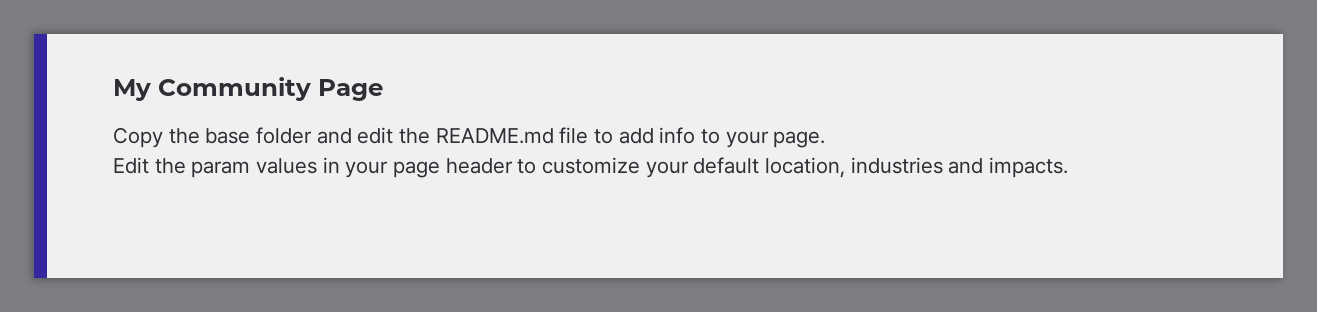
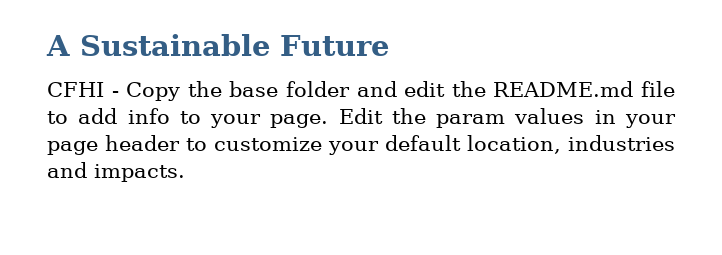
- My Community Page
- Copy the base folder and edit the README.md file to add info to your page.
- Edit the param values in your page header to customize your default location, industries and impacts.
+ A Sustainable Future
+ CFHI - Copy the base folder and edit the README.md file to add info to your page. Edit the param values in your page header to customize your default location, industries and impacts.

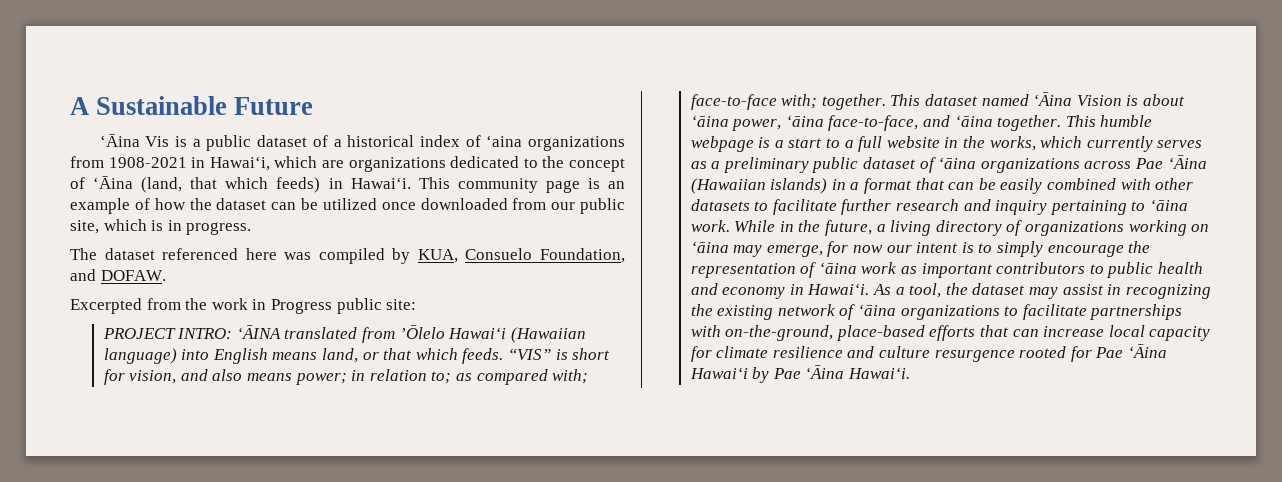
- CFHI - Copy the base folder and edit the README.md file to add info to your page. Edit the param values in your page header to customize your default location, industries and impacts.
+ ‘Āina Vis is a public dataset of a historical index of ‘aina organizations from 1908-2021 in Hawai‘i, which are organizations dedicated to the concept of ‘Āina (land, that which feeds) in Hawai‘i. This community page is an example of how the dataset can be utilized once downloaded from our public site, which is in progress.
+ The dataset referenced here was compiled by KUA, Consuelo Foundation, and DOFAW.
+ Excerpted from the work in Progress public site:
+ PROJECT INTRO: ʻĀINA translated from ’Ōlelo Hawaiʻi (Hawaiian language) into English means land, or that which feeds. “VIS” is short for vision, and also means power; in relation to; as compared with; face-to-face with; together. This dataset named ʻĀina Vision is about ʻāina power, ʻāina face-to-face, and ʻāina together. This humble webpage is a start to a full website in the works, which currently serves as a preliminary public dataset of ʻāina organizations across Pae ʻĀina (Hawaiian islands) in a format that can be easily combined with other datasets to facilitate further research and inquiry pertaining to ʻāina work. While in the future, a living directory of organizations working on ʻāina may emerge, for now our intent is to simply encourage the representation of ʻāina work as important contributors to public health and economy in Hawaiʻi. As a tool, the dataset may assist in recognizing the existing network of ʻāina organizations to facilitate partnerships with on-the-ground, place-based efforts that can increase local capacity for climate resilience and culture resurgence rooted for Pae ʻĀina Hawaiʻi by Pae ʻĀina Hawaiʻi.

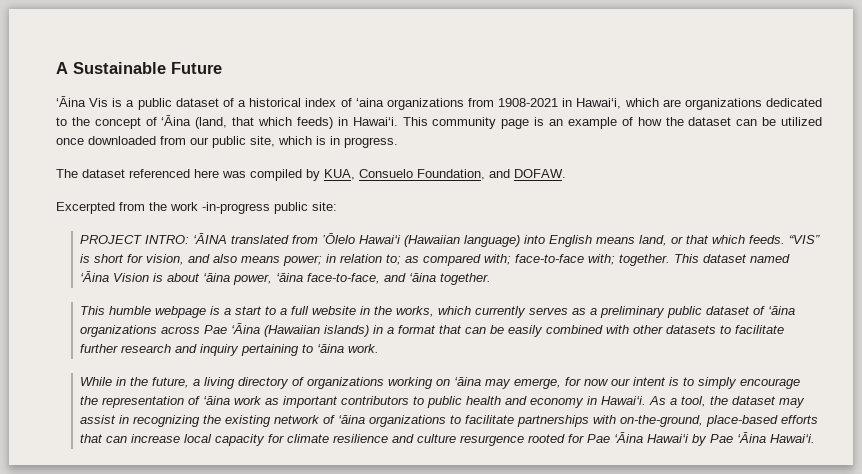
- Excerpted from the work in Progress public site:
+ Excerpted from the work -in-progress public site:
- This dataset named ʻĀina Vision is about ʻāina power, ʻāina face-to-face, and ʻāina together. This humble webpage is a start to a full website in the works, which currently serves as a preliminary public dataset of ʻāina organizations across Pae ʻĀina (Hawaiian islands) in a format that can be easily combined with other datasets to facilitate further research and inquiry pertaining to ʻāina work. While in the future, a living directory of organizations working on ʻāina may emerge, for now our intent is to simply encourage the representation of ʻāina work as important contributors to public health and economy in Hawaiʻi.
+ This dataset named ʻĀina Vision is about ʻāina power, ʻāina face-to-face, and ʻāina together.
+ This humble webpage is a start to a full website in the works, which currently serves as a preliminary public dataset of ʻāina organizations across Pae ʻĀina (Hawaiian islands) in a format that can be easily combined with other datasets to facilitate further research and inquiry pertaining to ʻāina work.
+ While in the future, a living directory of organizations working on ʻāina may emerge, for now our intent is to simply encourage the representation of ʻāina work as important contributors to public health and economy in Hawaiʻi.

